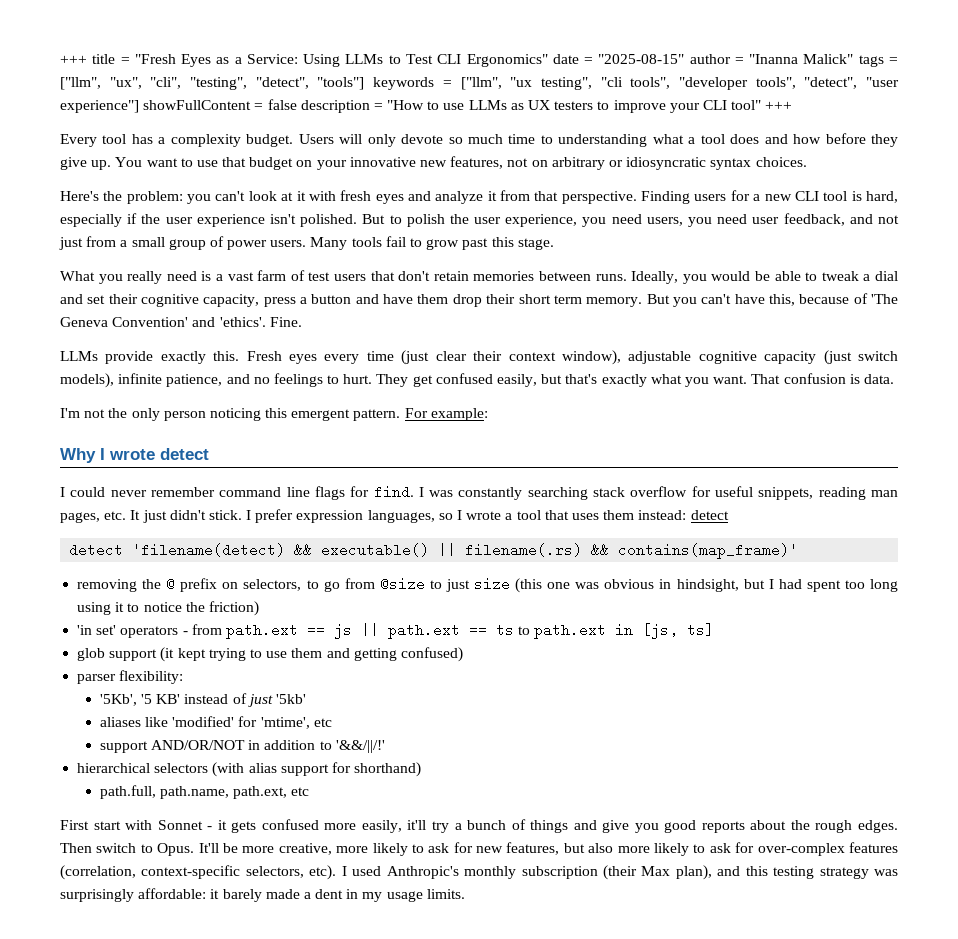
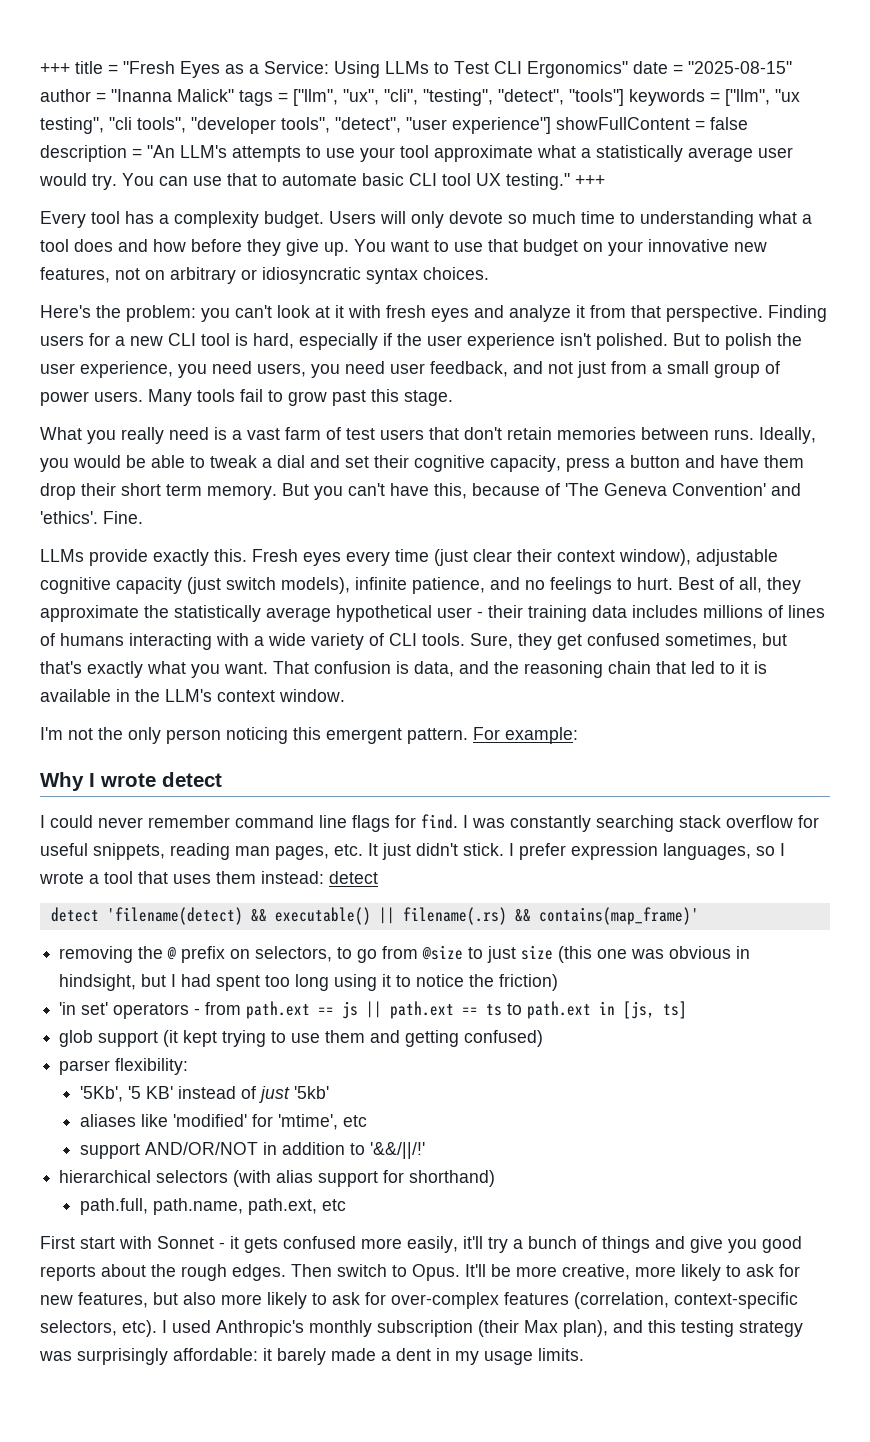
- +++ title = "Fresh Eyes as a Service: Using LLMs to Test CLI Ergonomics" date = "2025-08-15" author = "Inanna Malick" tags = ["llm", "ux", "cli", "testing", "detect", "tools"] keywords = ["llm", "ux testing", "cli tools", "developer tools", "detect", "user experience"] showFullContent = false description = "How to use LLMs as UX testers to improve your CLI tool" +++
+ +++ title = "Fresh Eyes as a Service: Using LLMs to Test CLI Ergonomics" date = "2025-08-15" author = "Inanna Malick" tags = ["llm", "ux", "cli", "testing", "detect", "tools"] keywords = ["llm", "ux testing", "cli tools", "developer tools", "detect", "user experience"] showFullContent = false description = "An LLM's attempts to use your tool approximate what a statistically average user would try. You can use that to automate basic CLI tool UX testing." +++
- They get confused easily, but that's exactly what you want.
+ Best of all, they approximate the statistically average hypothetical user - their training data includes millions of lines of humans interacting with a wide variety of CLI tools. Sure, they get confused sometimes, but that's exactly what you want.
- That confusion is data.
+ That confusion is data, and the reasoning chain that led to it is available in the LLM's context window.

